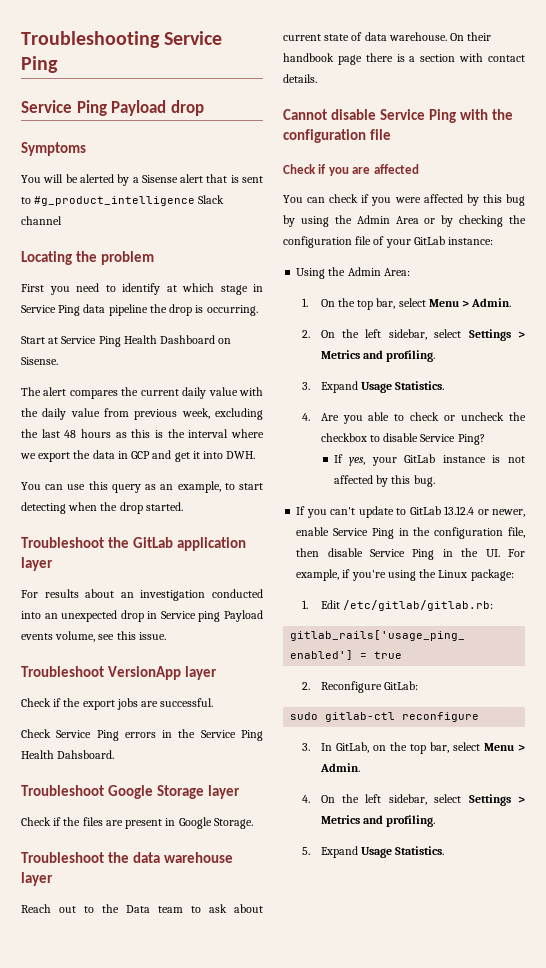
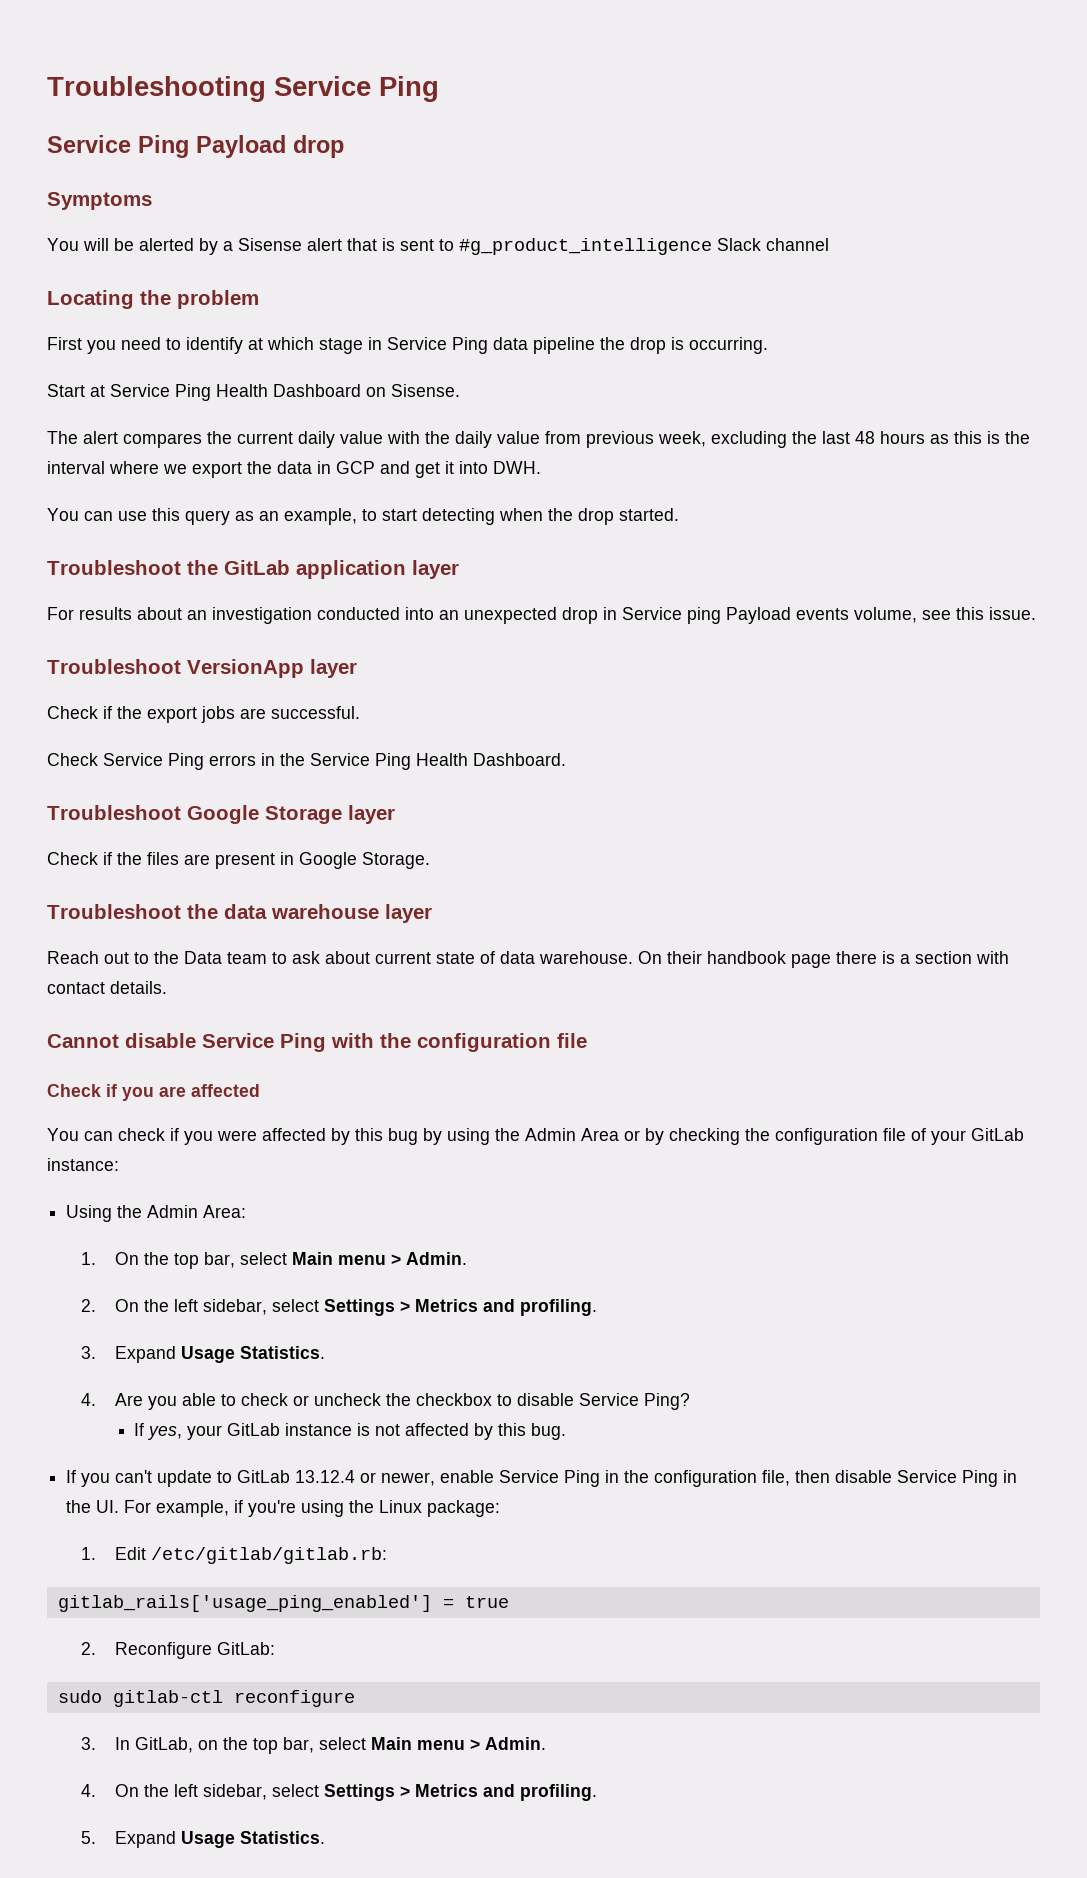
- Check Service Ping errors in the Service Ping Health Dahsboard.
+ Check Service Ping errors in the Service Ping Health Dashboard.
- 1. On the top bar, select Menu > Admin.
+ 1. On the top bar, select Main menu > Admin.
- 3. In GitLab, on the top bar, select Menu > Admin.
+ 3. In GitLab, on the top bar, select Main menu > Admin.

